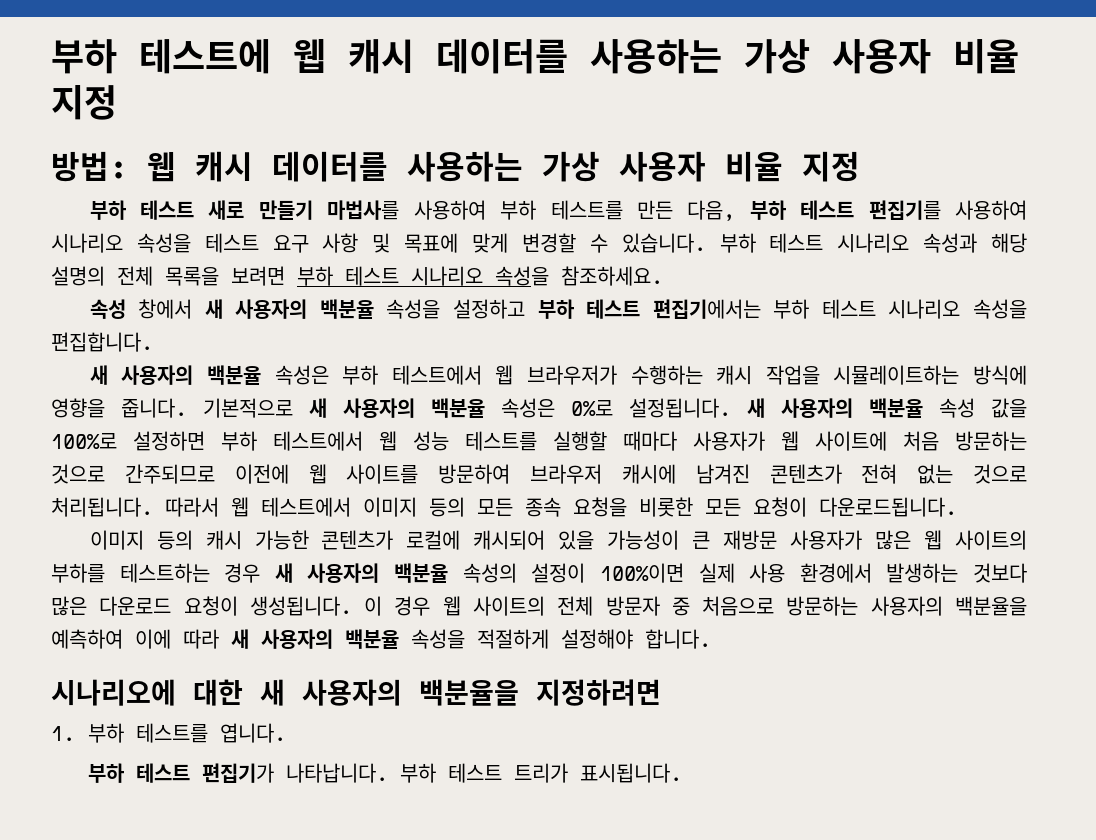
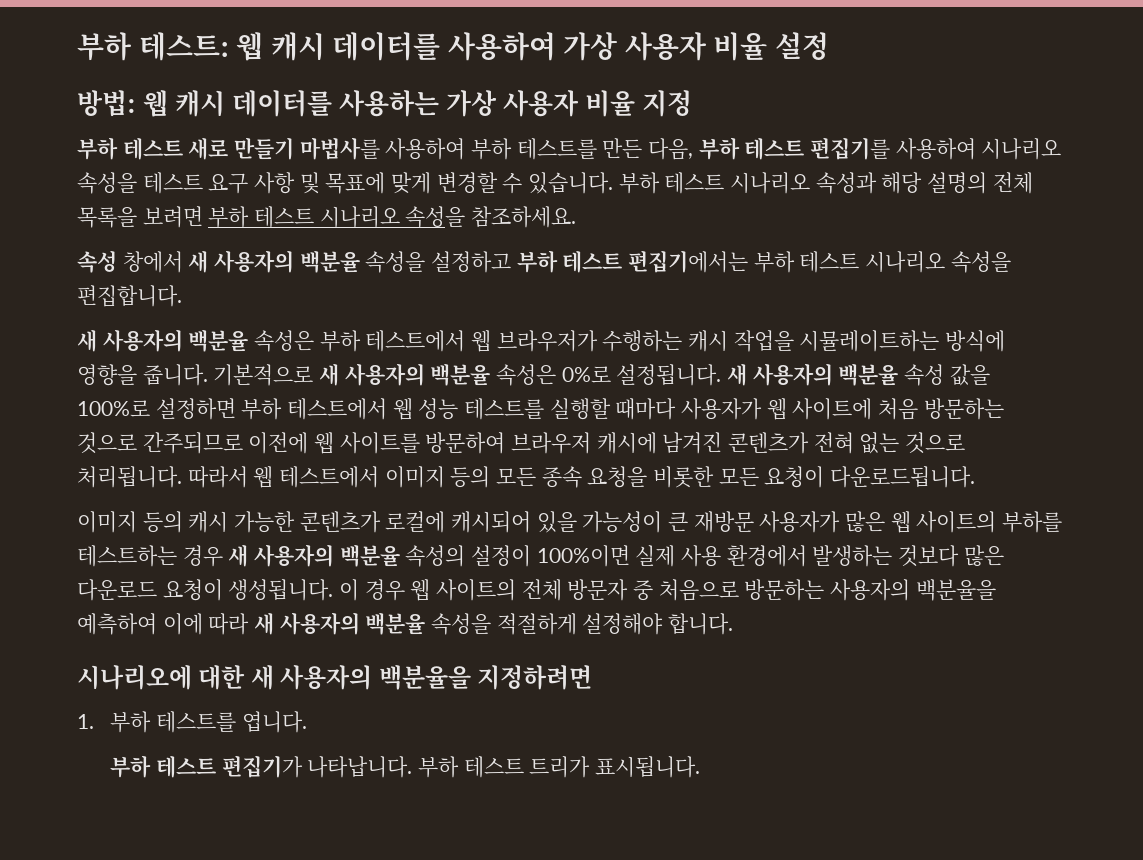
- 부하 테스트에 웹 캐시 데이터를 사용하는 가상 사용자 비율 지정
+ 부하 테스트: 웹 캐시 데이터를 사용하여 가상 사용자 비율 설정

